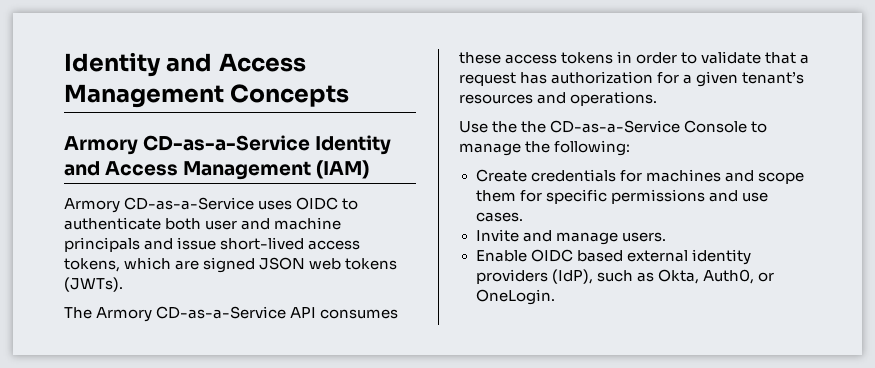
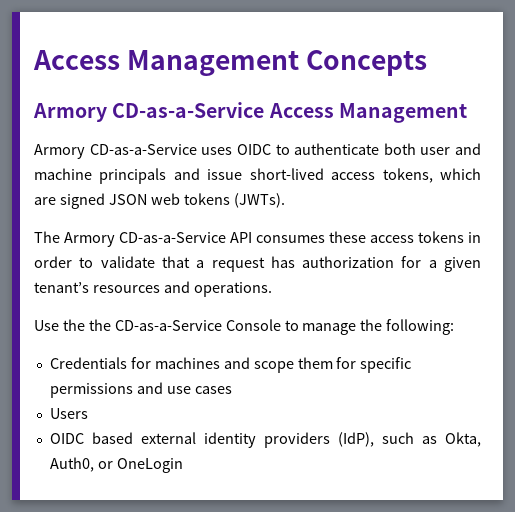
- Identity and Access Management Concepts
+ Access Management Concepts
- Armory CD-as-a-Service Identity and Access Management (IAM)
+ Armory CD-as-a-Service Access Management
- Create credentials for machines and scope them for specific permissions and use cases.
- Invite and manage users.
- Enable OIDC based external identity providers (IdP), such as Okta, Auth0, or OneLogin.
+ Credentials for machines and scope them for specific permissions and use cases
+ Users
+ OIDC based external identity providers (IdP), such as Okta, Auth0, or OneLogin

